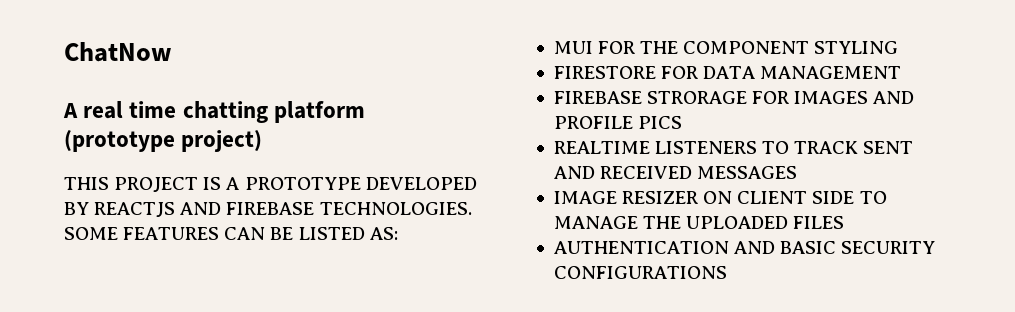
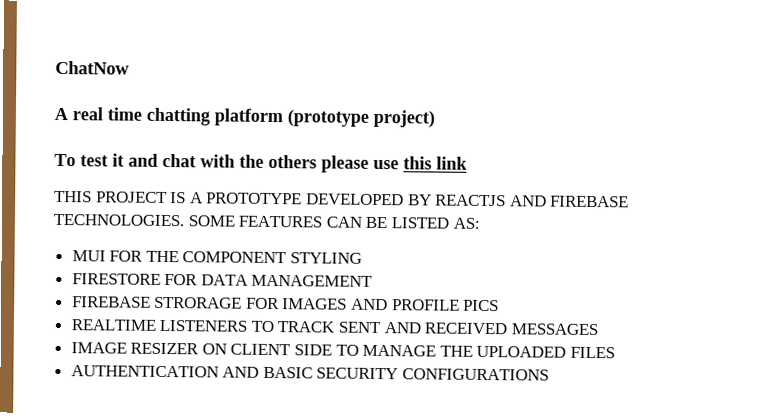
+ To test it and chat with the others please use this link

